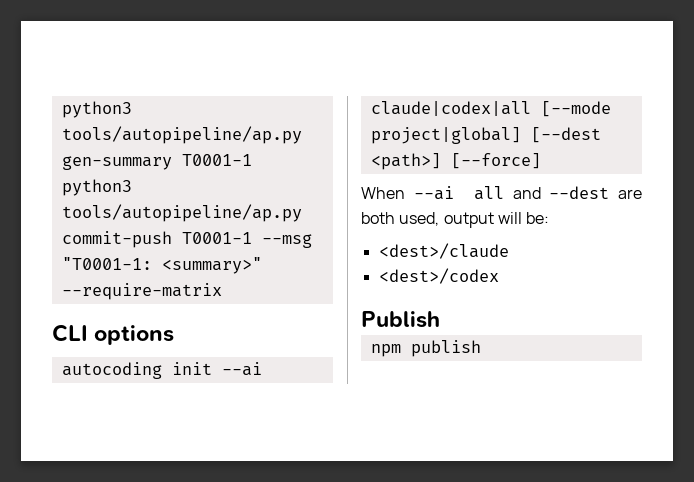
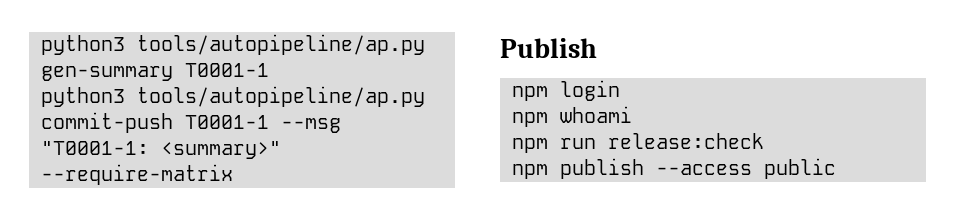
- CLI options
- autocoding init --ai claude|codex|all [--mode project|global] [--dest <path>] [--force]
- When --ai all and --dest are both used, output will be:
- <dest>/claude
- <dest>/codex
  Publish
+ npm login
+ npm whoami
+ npm run release:check
- npm publish
+ npm publish --access public

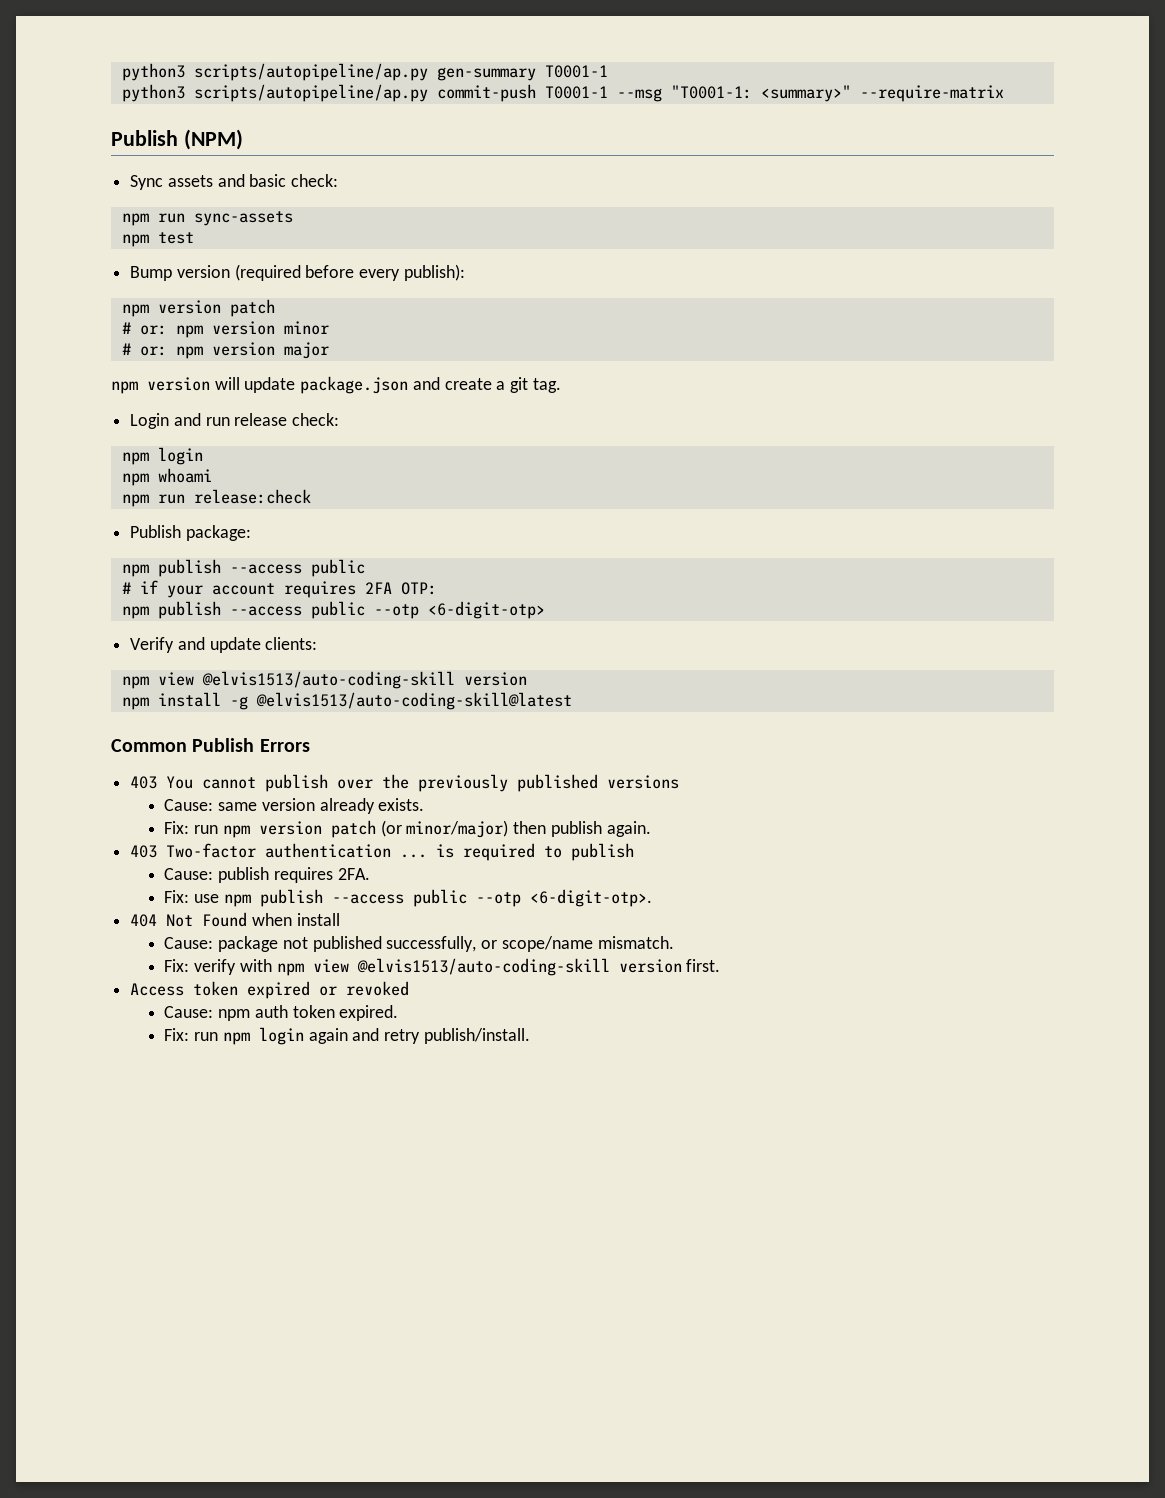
- python3 tools/autopipeline/ap.py gen-summary T0001-1
+ python3 scripts/autopipeline/ap.py gen-summary T0001-1
- python3 tools/autopipeline/ap.py commit-push T0001-1 --msg "T0001-1: <summary>" --require-matrix
+ python3 scripts/autopipeline/ap.py commit-push T0001-1 --msg "T0001-1: <summary>" --require-matrix
- Publish
+ Publish (NPM)
+ Sync assets and basic check:
+ npm run sync-assets
+ npm test
+ Bump version (required before every publish):
+ npm version patch
+ # or: npm version minor
+ # or: npm version major
+ npm version will update package.json and create a git tag.
+ Login and run release check:
+ Publish package:
  npm publish --access public
+ # if your account requires 2FA OTP:
+ npm publish --access public --otp <6-digit-otp>
+ Verify and update clients:
+ npm view @elvis1513/auto-coding-skill version
+ npm install -g @elvis1513/auto-coding-skill@latest
+ Common Publish Errors
+ 403 You cannot publish over the previously published versions
+ Cause: same version already exists.
+ Fix: run npm version patch (or minor/major) then publish again.
+ 403 Two-factor authentication ... is required to publish
+ Cause: publish requires 2FA.
+ Fix: use npm publish --access public --otp <6-digit-otp>.
+ 404 Not Found when install
+ Cause: package not published successfully, or scope/name mismatch.
+ Fix: verify with npm view @elvis1513/auto-coding-skill version first.
+ Access token expired or revoked
+ Cause: npm auth token expired.
+ Fix: run npm login again and retry publish/install.

